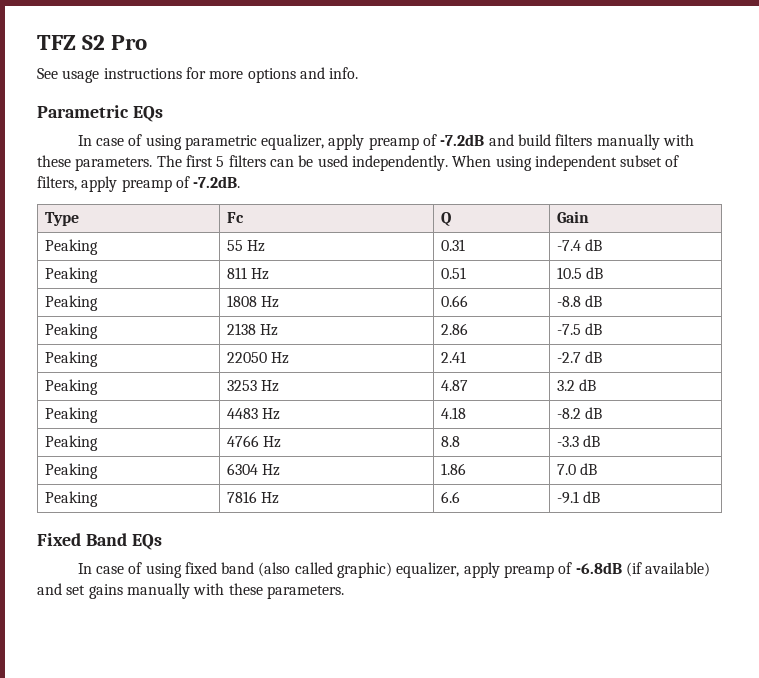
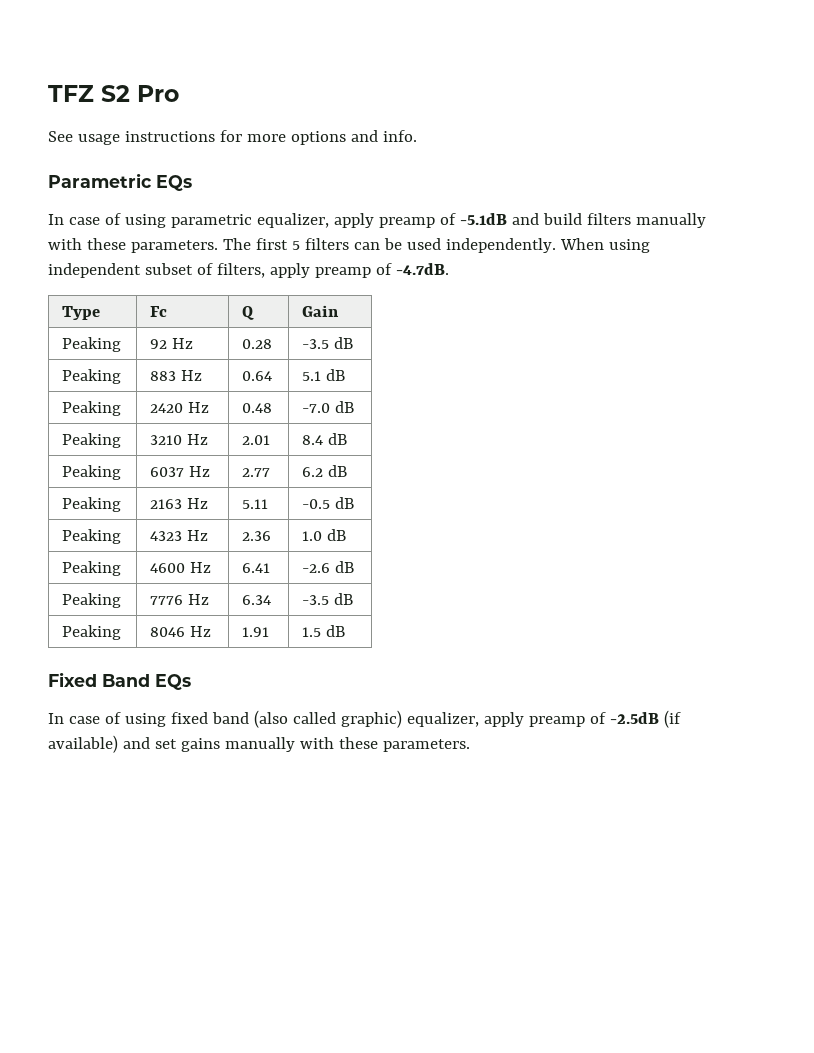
- In case of using parametric equalizer, apply preamp of -7.2dB and build filters manually with these parameters.
+ In case of using parametric equalizer, apply preamp of -5.1dB and build filters manually with these parameters.
- When using independent subset of filters, apply preamp of -7.2dB.
+ When using independent subset of filters, apply preamp of -4.7dB.
- Peaking | 55 Hz | 0.31 | -7.4 dB
- Peaking | 811 Hz | 0.51 | 10.5 dB
- Peaking | 1808 Hz | 0.66 | -8.8 dB
- Peaking | 2138 Hz | 2.86 | -7.5 dB
- Peaking | 22050 Hz | 2.41 | -2.7 dB
- Peaking | 3253 Hz | 4.87 | 3.2 dB
- Peaking | 4483 Hz | 4.18 | -8.2 dB
- Peaking | 4766 Hz | 8.8 | -3.3 dB
- Peaking | 6304 Hz | 1.86 | 7.0 dB
- Peaking | 7816 Hz | 6.6 | -9.1 dB
+ Peaking | 92 Hz | 0.28 | -3.5 dB
+ Peaking | 883 Hz | 0.64 | 5.1 dB
+ Peaking | 2420 Hz | 0.48 | -7.0 dB
+ Peaking | 3210 Hz | 2.01 | 8.4 dB
+ Peaking | 6037 Hz | 2.77 | 6.2 dB
+ Peaking | 2163 Hz | 5.11 | -0.5 dB
+ Peaking | 4323 Hz | 2.36 | 1.0 dB
+ Peaking | 4600 Hz | 6.41 | -2.6 dB
+ Peaking | 7776 Hz | 6.34 | -3.5 dB
+ Peaking | 8046 Hz | 1.91 | 1.5 dB
- In case of using fixed band (also called graphic) equalizer, apply preamp of -6.8dB (if available) and set gains manually with these parameters.
+ In case of using fixed band (also called graphic) equalizer, apply preamp of -2.5dB (if available) and set gains manually with these parameters.

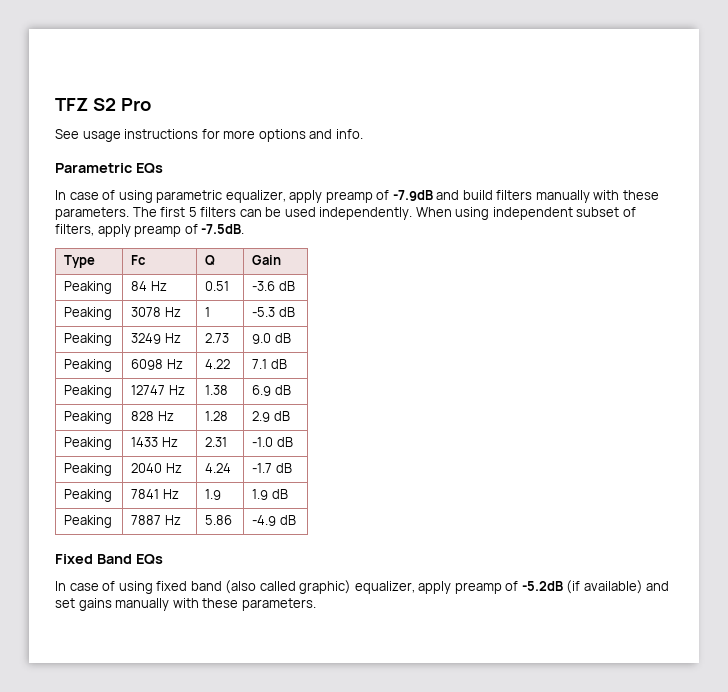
- In case of using parametric equalizer, apply preamp of -5.1dB and build filters manually with these parameters.
+ In case of using parametric equalizer, apply preamp of -7.9dB and build filters manually with these parameters.
- When using independent subset of filters, apply preamp of -4.7dB.
+ When using independent subset of filters, apply preamp of -7.5dB.
- Peaking | 92 Hz | 0.28 | -3.5 dB
- Peaking | 883 Hz | 0.64 | 5.1 dB
- Peaking | 2420 Hz | 0.48 | -7.0 dB
- Peaking | 3210 Hz | 2.01 | 8.4 dB
- Peaking | 6037 Hz | 2.77 | 6.2 dB
- Peaking | 2163 Hz | 5.11 | -0.5 dB
- Peaking | 4323 Hz | 2.36 | 1.0 dB
- Peaking | 4600 Hz | 6.41 | -2.6 dB
- Peaking | 7776 Hz | 6.34 | -3.5 dB
- Peaking | 8046 Hz | 1.91 | 1.5 dB
+ Peaking | 84 Hz | 0.51 | -3.6 dB
+ Peaking | 3078 Hz | 1 | -5.3 dB
+ Peaking | 3249 Hz | 2.73 | 9.0 dB
+ Peaking | 6098 Hz | 4.22 | 7.1 dB
+ Peaking | 12747 Hz | 1.38 | 6.9 dB
+ Peaking | 828 Hz | 1.28 | 2.9 dB
+ Peaking | 1433 Hz | 2.31 | -1.0 dB
+ Peaking | 2040 Hz | 4.24 | -1.7 dB
+ Peaking | 7841 Hz | 1.9 | 1.9 dB
+ Peaking | 7887 Hz | 5.86 | -4.9 dB
- In case of using fixed band (also called graphic) equalizer, apply preamp of -2.5dB (if available) and set gains manually with these parameters.
+ In case of using fixed band (also called graphic) equalizer, apply preamp of -5.2dB (if available) and set gains manually with these parameters.

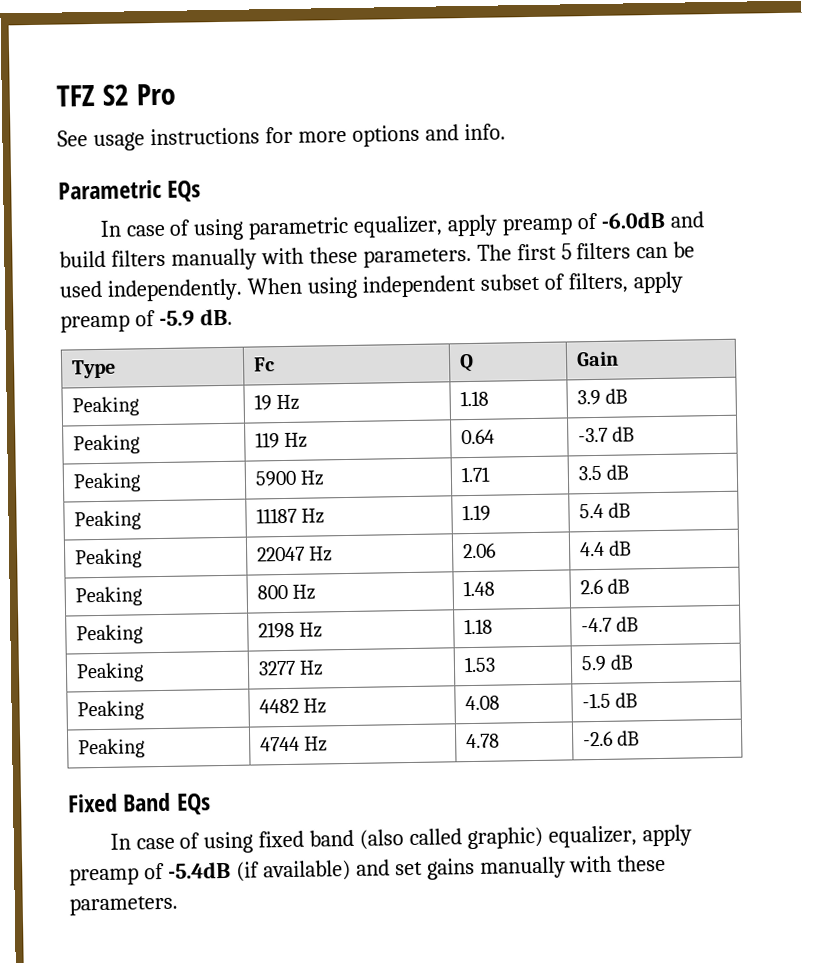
- In case of using parametric equalizer, apply preamp of -7.9dB and build filters manually with these parameters.
+ In case of using parametric equalizer, apply preamp of -6.0dB and build filters manually with these parameters.
- When using independent subset of filters, apply preamp of -7.5dB.
+ When using independent subset of filters, apply preamp of -5.9 dB.
- Peaking | 84 Hz | 0.51 | -3.6 dB
- Peaking | 3078 Hz | 1 | -5.3 dB
- Peaking | 3249 Hz | 2.73 | 9.0 dB
- Peaking | 6098 Hz | 4.22 | 7.1 dB
- Peaking | 12747 Hz | 1.38 | 6.9 dB
- Peaking | 828 Hz | 1.28 | 2.9 dB
- Peaking | 1433 Hz | 2.31 | -1.0 dB
- Peaking | 2040 Hz | 4.24 | -1.7 dB
- Peaking | 7841 Hz | 1.9 | 1.9 dB
- Peaking | 7887 Hz | 5.86 | -4.9 dB
+ Peaking | 19 Hz | 1.18 | 3.9 dB
+ Peaking | 119 Hz | 0.64 | -3.7 dB
+ Peaking | 5900 Hz | 1.71 | 3.5 dB
+ Peaking | 11187 Hz | 1.19 | 5.4 dB
+ Peaking | 22047 Hz | 2.06 | 4.4 dB
+ Peaking | 800 Hz | 1.48 | 2.6 dB
+ Peaking | 2198 Hz | 1.18 | -4.7 dB
+ Peaking | 3277 Hz | 1.53 | 5.9 dB
+ Peaking | 4482 Hz | 4.08 | -1.5 dB
+ Peaking | 4744 Hz | 4.78 | -2.6 dB
- In case of using fixed band (also called graphic) equalizer, apply preamp of -5.2dB (if available) and set gains manually with these parameters.
+ In case of using fixed band (also called graphic) equalizer, apply preamp of -5.4dB (if available) and set gains manually with these parameters.

